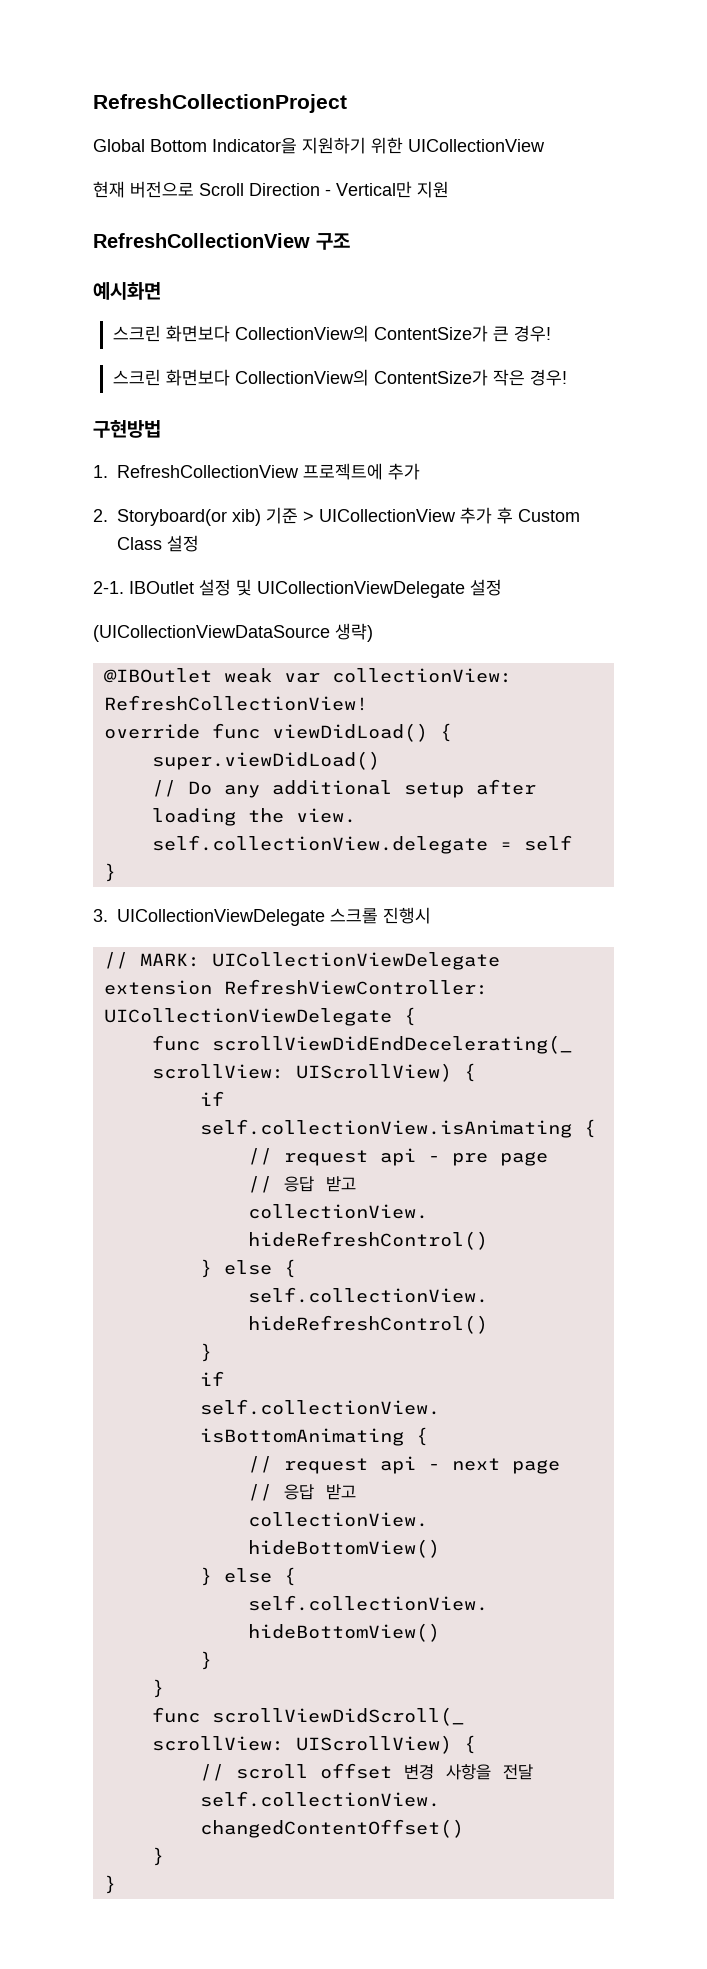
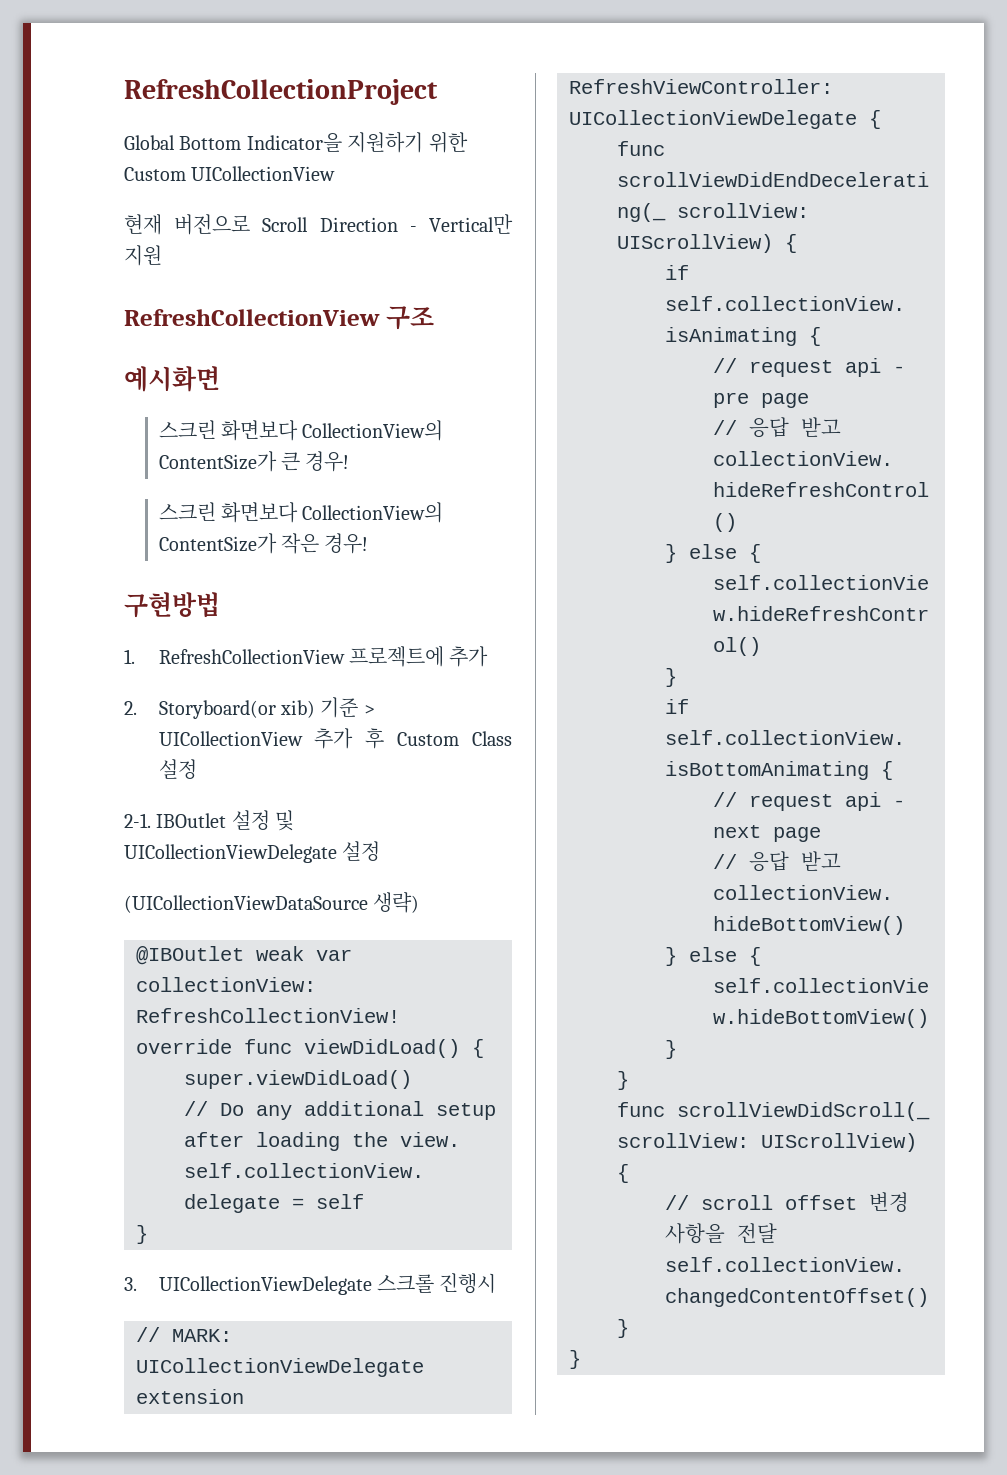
- Global Bottom Indicator을 지원하기 위한 UICollectionView
+ Global Bottom Indicator을 지원하기 위한 Custom UICollectionView

